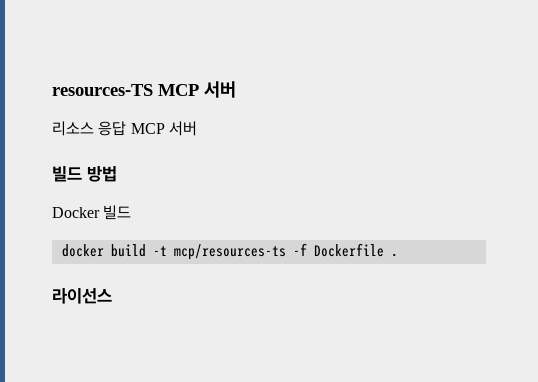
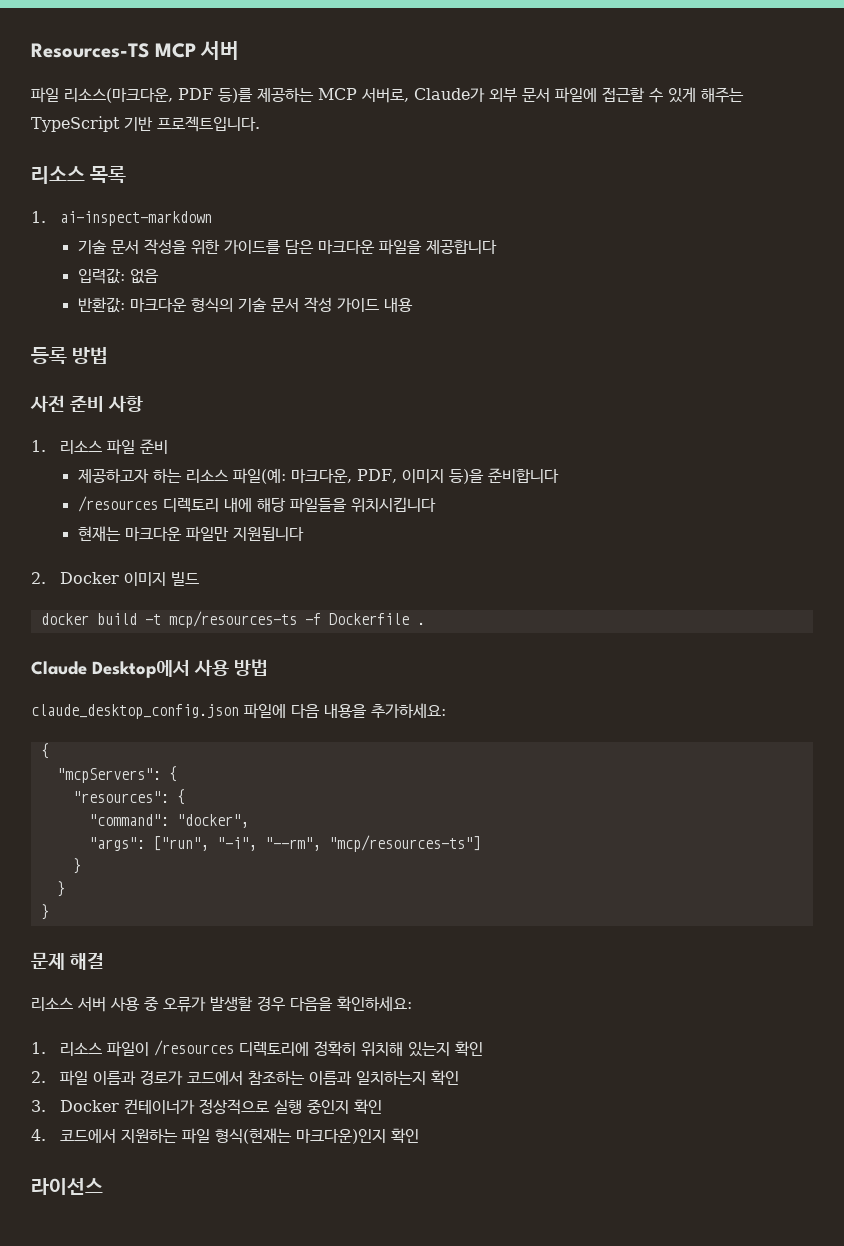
- resources-TS MCP 서버
- 리소스 응답 MCP 서버
- 빌드 방법
- Docker 빌드
+ Resources-TS MCP 서버
+ 파일 리소스(마크다운, PDF 등)를 제공하는 MCP 서버로, Claude가 외부 문서 파일에 접근할 수 있게 해주는 TypeScript 기반 프로젝트입니다.
+ 리소스 목록
+ 1. ai-inspect-markdown
+ 기술 문서 작성을 위한 가이드를 담은 마크다운 파일을 제공합니다
+ 입력값: 없음
+ 반환값: 마크다운 형식의 기술 문서 작성 가이드 내용
+ 등록 방법
+ 사전 준비 사항
+ 1. 리소스 파일 준비
+ 제공하고자 하는 리소스 파일(예: 마크다운, PDF, 이미지 등)을 준비합니다
+ /resources 디렉토리 내에 해당 파일들을 위치시킵니다
+ 현재는 마크다운 파일만 지원됩니다
+ 2. Docker 이미지 빌드
+ Claude Desktop에서 사용 방법
+ claude_desktop_config.json 파일에 다음 내용을 추가하세요:
+ {
+ "mcpServers": {
+ "resources": {
+ "command": "docker",
+ "args": ["run", "-i", "--rm", "mcp/resources-ts"]
+ }
+ }
+ }
+ 문제 해결
+ 리소스 서버 사용 중 오류가 발생할 경우 다음을 확인하세요:
+ 1. 리소스 파일이 /resources 디렉토리에 정확히 위치해 있는지 확인
+ 2. 파일 이름과 경로가 코드에서 참조하는 이름과 일치하는지 확인
+ 3. Docker 컨테이너가 정상적으로 실행 중인지 확인
+ 4. 코드에서 지원하는 파일 형식(현재는 마크다운)인지 확인

